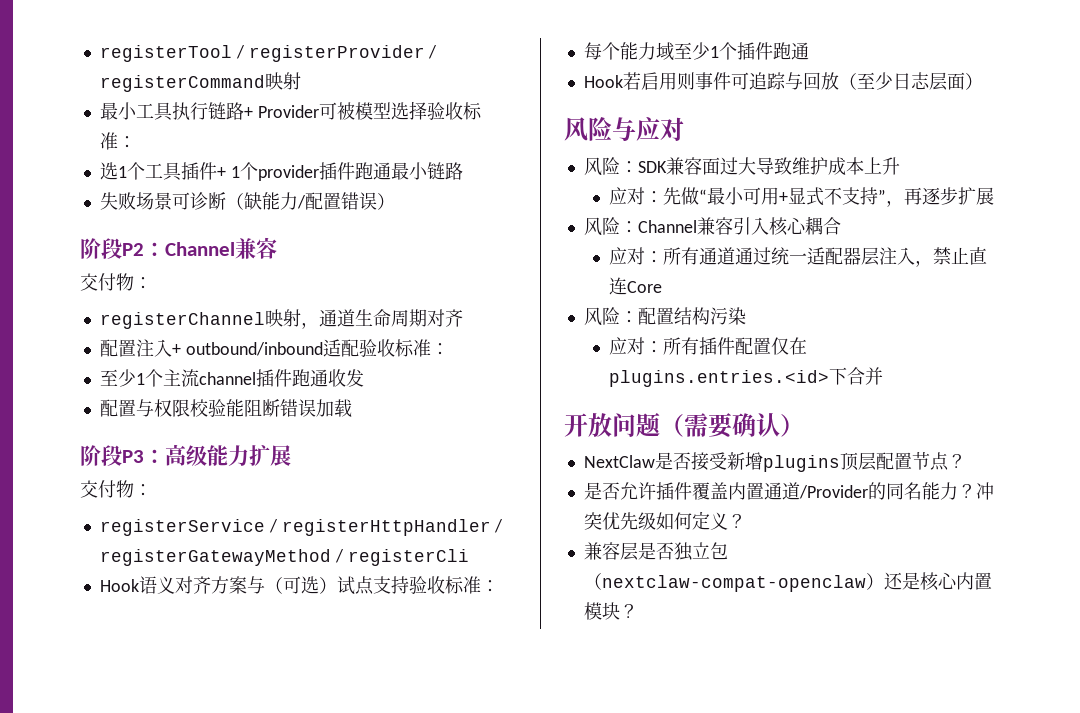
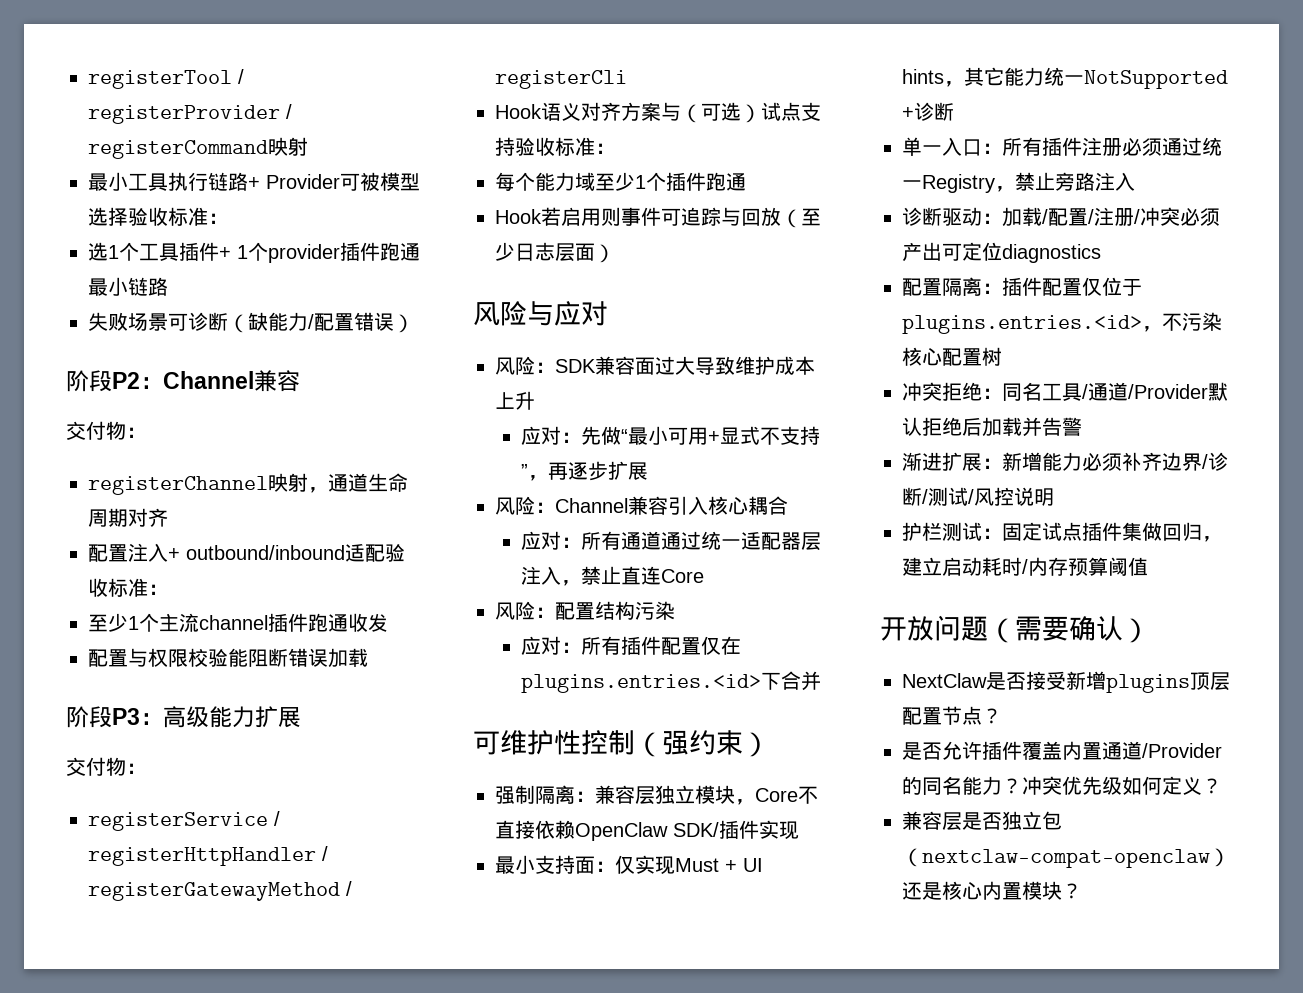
+ 可维护性控制（强约束）
+ 强制隔离：兼容层独立模块，Core不直接依赖OpenClaw SDK/插件实现
+ 最小支持面：仅实现Must + UI hints，其它能力统一NotSupported +诊断
+ 单一入口：所有插件注册必须通过统一Registry，禁止旁路注入
+ 诊断驱动：加载/配置/注册/冲突必须产出可定位diagnostics
+ 配置隔离：插件配置仅位于plugins.entries.<id>，不污染核心配置树
+ 冲突拒绝：同名工具/通道/Provider默认拒绝后加载并告警
+ 渐进扩展：新增能力必须补齐边界/诊断/测试/风控说明
+ 护栏测试：固定试点插件集做回归，建立启动耗时/内存预算阈值

